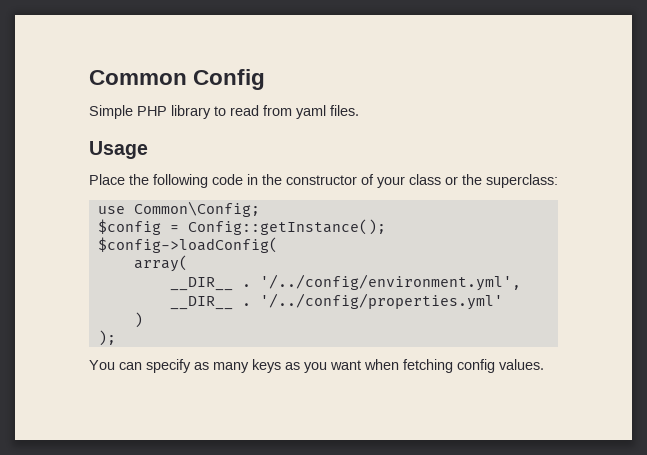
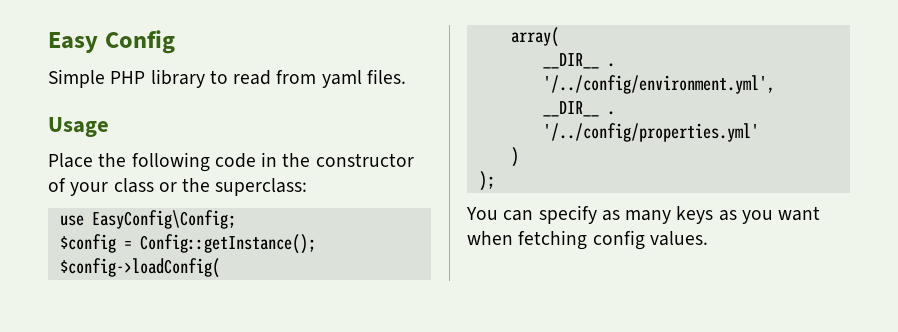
- Common Config
+ Easy Config
- use Common\Config;
+ use EasyConfig\Config;

